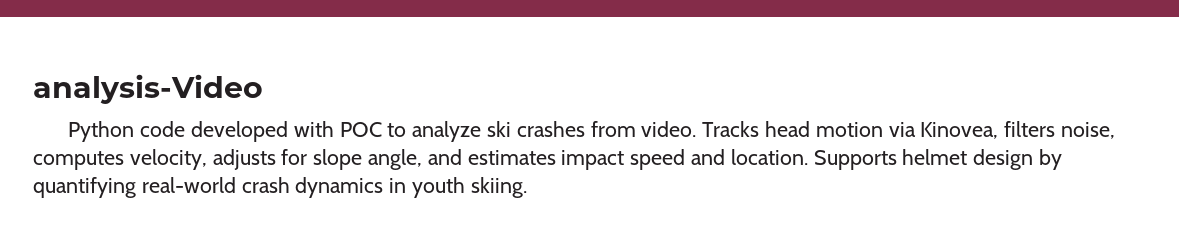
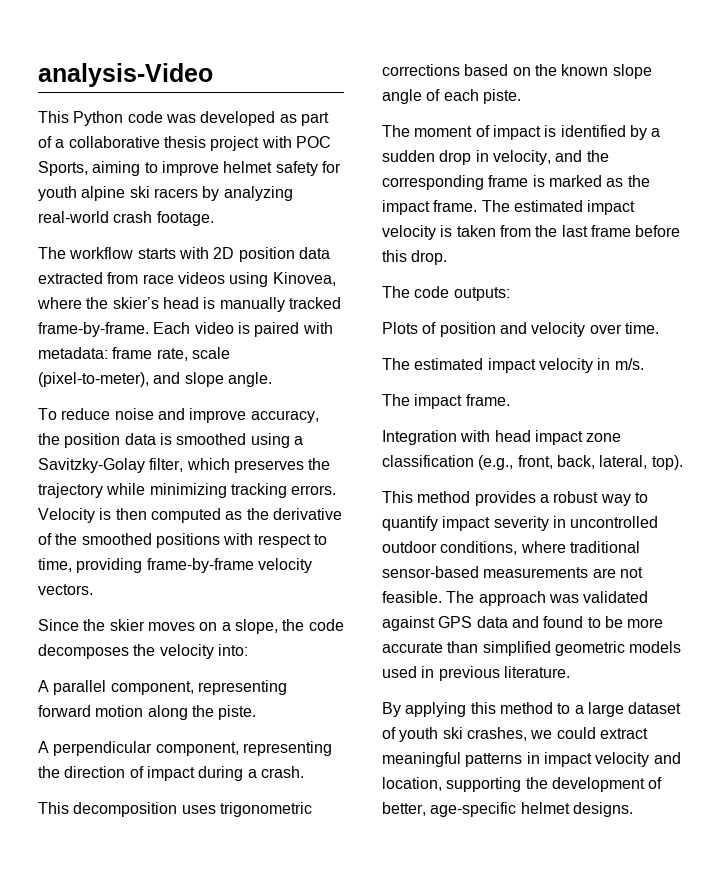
- Python code developed with POC to analyze ski crashes from video. Tracks head motion via Kinovea, filters noise, computes velocity, adjusts for slope angle, and estimates impact speed and location. Supports helmet design by quantifying real-world crash dynamics in youth skiing.
+ This Python code was developed as part of a collaborative thesis project with POC Sports, aiming to improve helmet safety for youth alpine ski racers by analyzing real-world crash footage.
+ The workflow starts with 2D position data extracted from race videos using Kinovea, where the skier’s head is manually tracked frame-by-frame. Each video is paired with metadata: frame rate, scale (pixel-to-meter), and slope angle.
+ To reduce noise and improve accuracy, the position data is smoothed using a Savitzky-Golay filter, which preserves the trajectory while minimizing tracking errors. Velocity is then computed as the derivative of the smoothed positions with respect to time, providing frame-by-frame velocity vectors.
+ Since the skier moves on a slope, the code decomposes the velocity into:
+ A parallel component, representing forward motion along the piste.
+ A perpendicular component, representing the direction of impact during a crash.
+ This decomposition uses trigonometric corrections based on the known slope angle of each piste.
+ The moment of impact is identified by a sudden drop in velocity, and the corresponding frame is marked as the impact frame. The estimated impact velocity is taken from the last frame before this drop.
+ The code outputs:
+ Plots of position and velocity over time.
+ The estimated impact velocity in m/s.
+ The impact frame.
+ Integration with head impact zone classification (e.g., front, back, lateral, top).
+ This method provides a robust way to quantify impact severity in uncontrolled outdoor conditions, where traditional sensor-based measurements are not feasible. The approach was validated against GPS data and found to be more accurate than simplified geometric models used in previous literature.
+ By applying this method to a large dataset of youth ski crashes, we could extract meaningful patterns in impact velocity and location, supporting the development of better, age-specific helmet designs.

